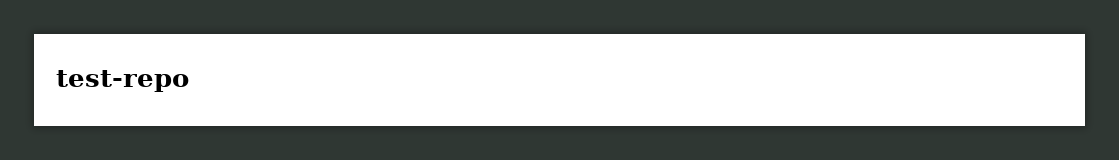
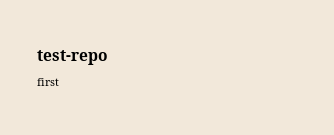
+ first

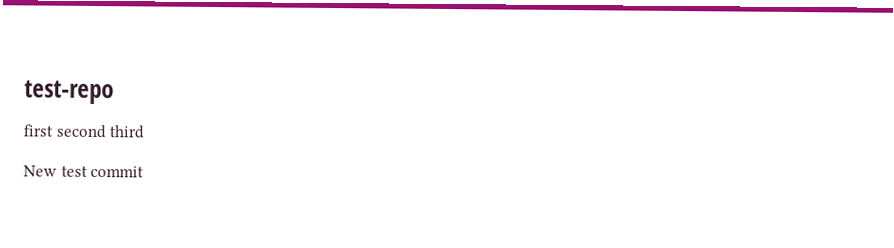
- first
+ first second third
+ New test commit

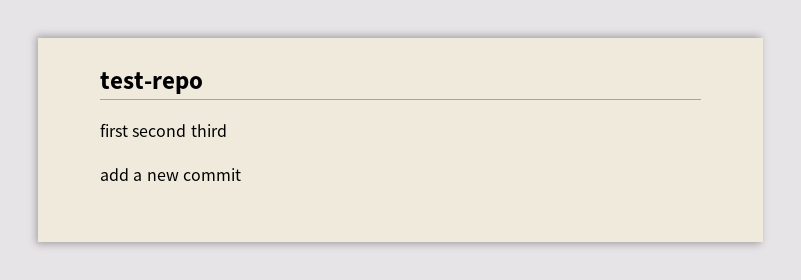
- New test commit
+ add a new commit

